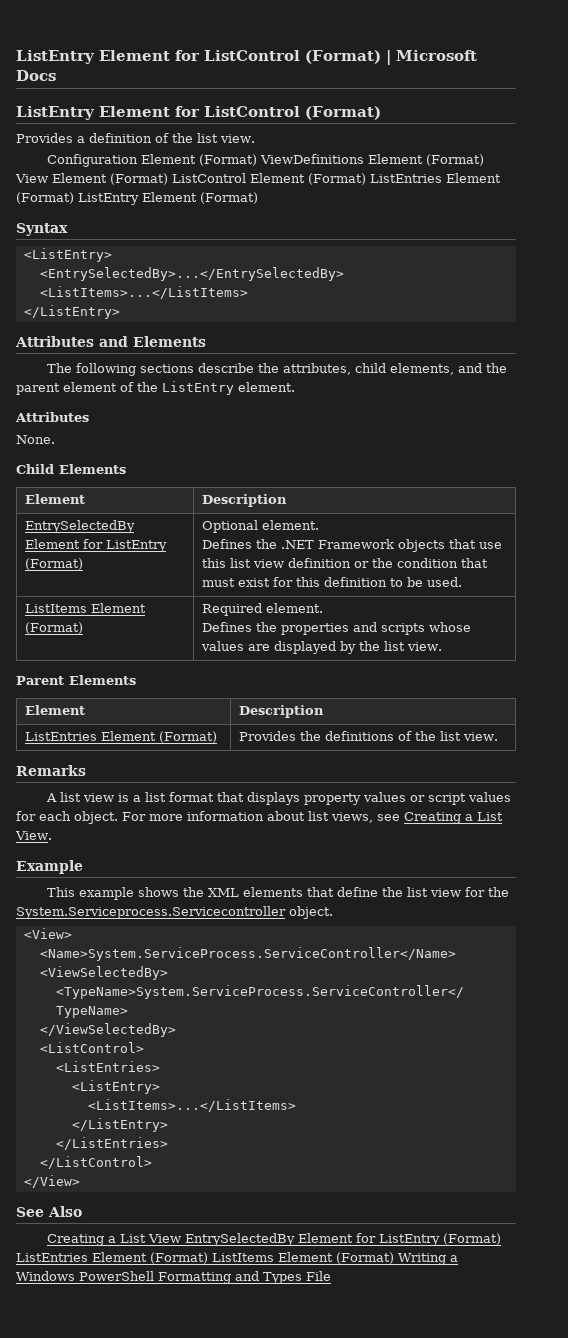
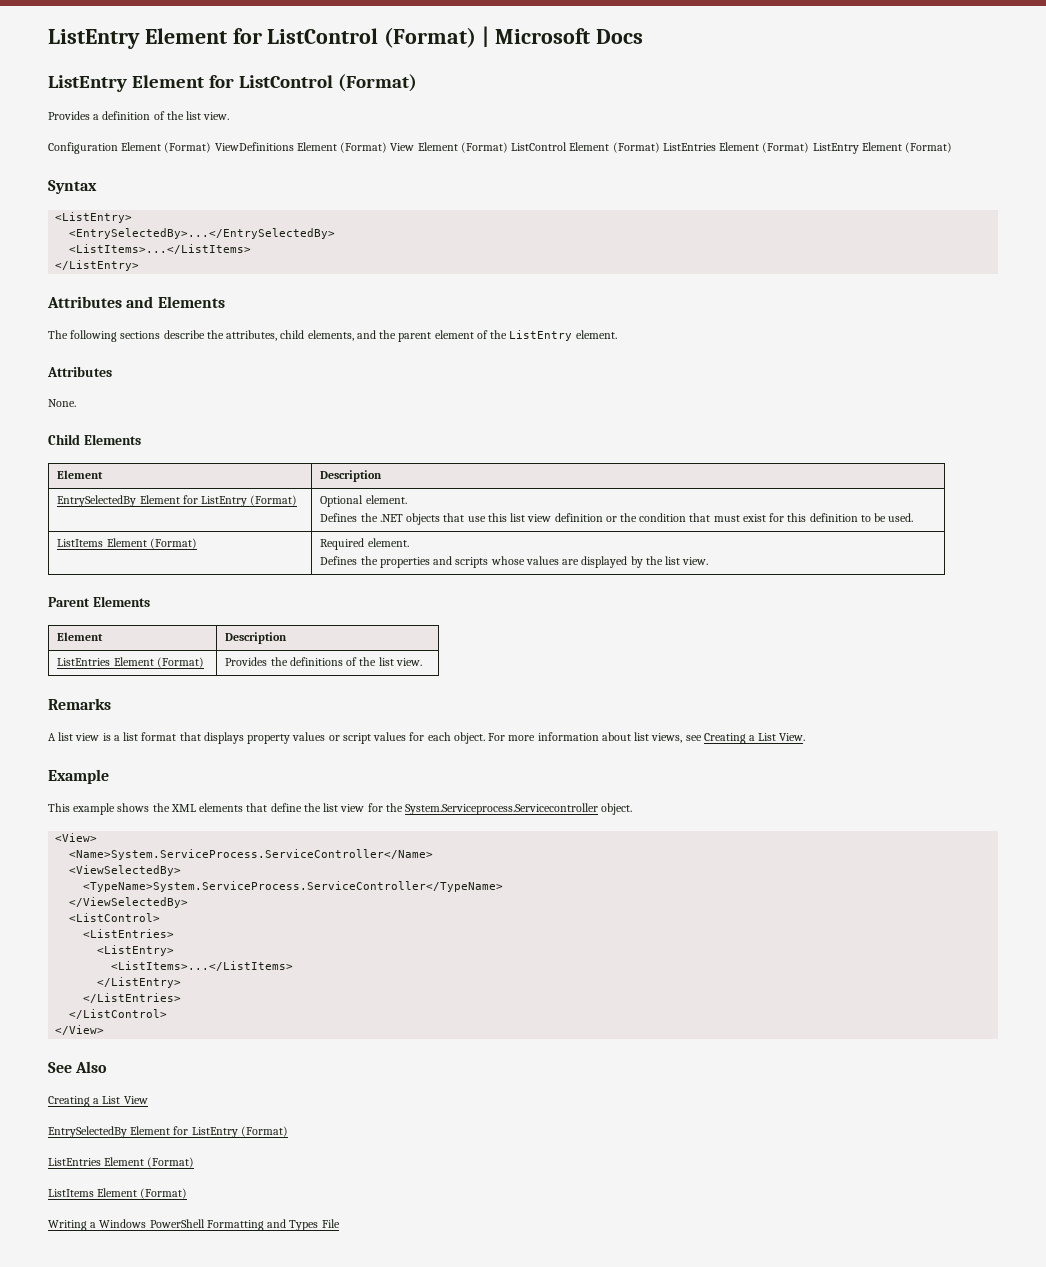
  EntrySelectedBy Element for ListEntry (Format) | Optional element.
- Defines the .NET Framework objects that use this list view definition or the condition that must exist for this definition to be used.
+ Defines the .NET objects that use this list view definition or the condition that must exist for this definition to be used.
- Creating a List View EntrySelectedBy Element for ListEntry (Format) ListEntries Element (Format) ListItems Element (Format) Writing a Windows PowerShell Formatting and Types File
+ Creating a List View
+ EntrySelectedBy Element for ListEntry (Format)
+ ListEntries Element (Format)
+ ListItems Element (Format)
+ Writing a Windows PowerShell Formatting and Types File

